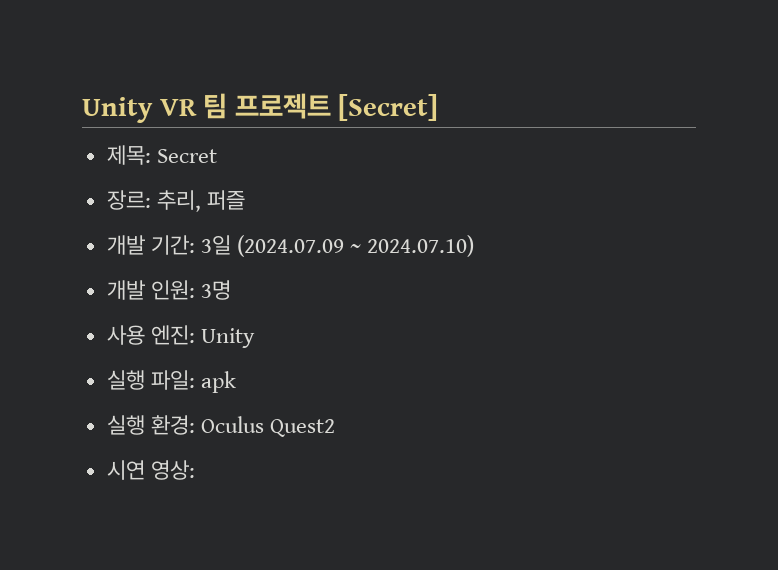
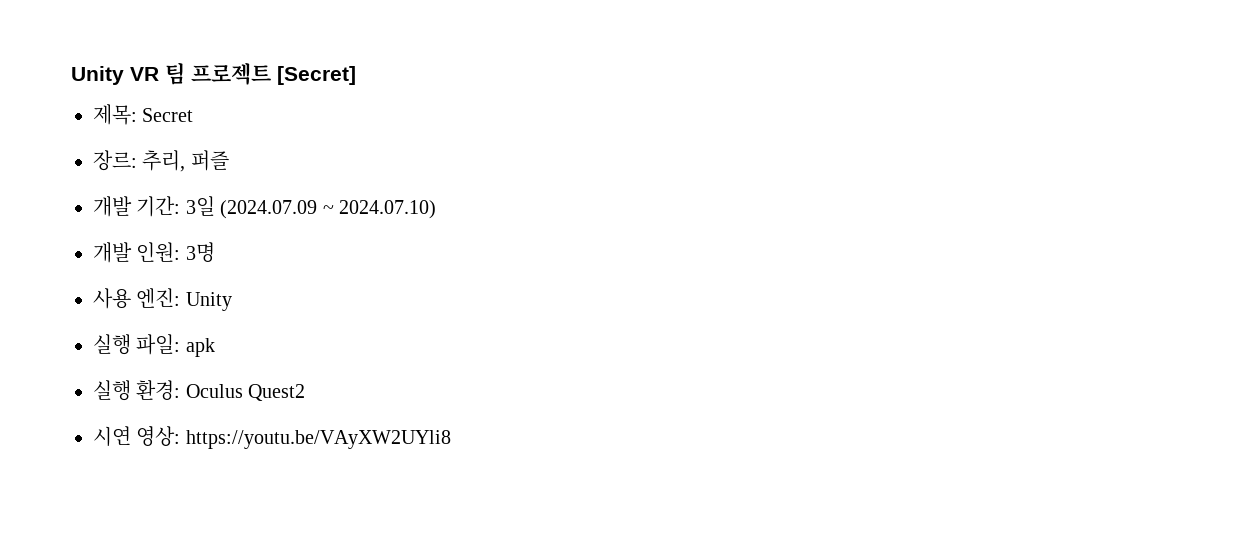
- 시연 영상:
+ 시연 영상: https://youtu.be/VAyXW2UYli8

